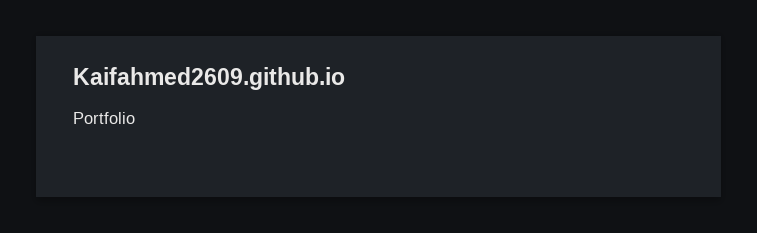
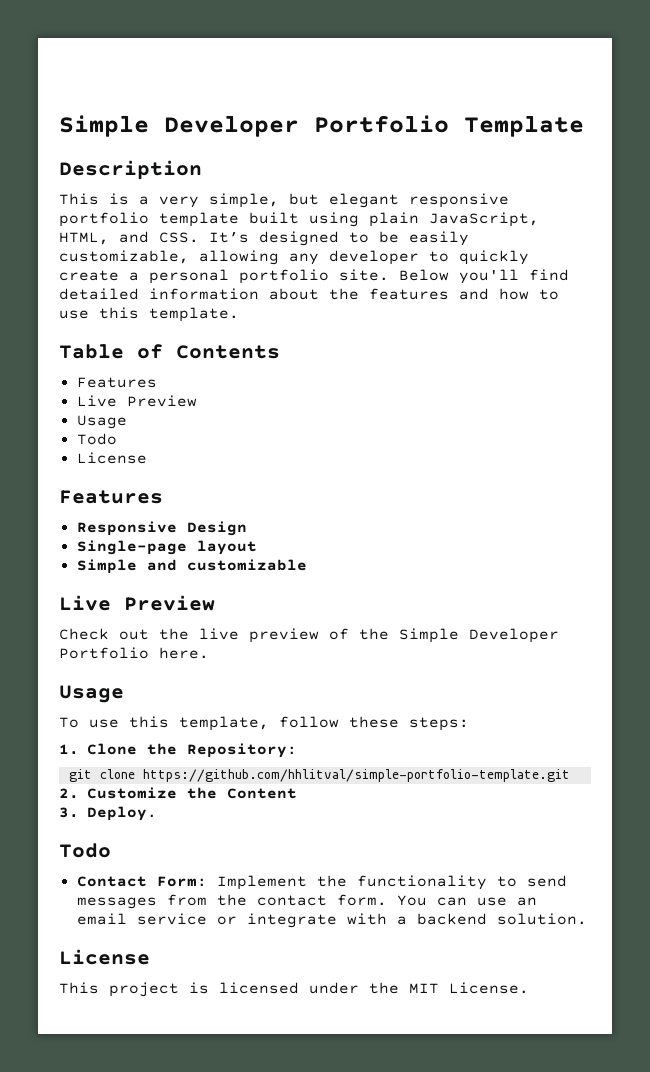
- Kaifahmed2609.github.io
- Portfolio
+ Simple Developer Portfolio Template
+ Description
+ This is a very simple, but elegant responsive portfolio template built using plain JavaScript, HTML, and CSS. It’s designed to be easily customizable, allowing any developer to quickly create a personal portfolio site. Below you'll find detailed information about the features and how to use this template.
+ Table of Contents
+ Features
+ Live Preview
+ Usage
+ Todo
+ License
+ Features
+ Responsive Design
+ Single-page layout
+ Simple and customizable
+ Live Preview
+ Check out the live preview of the Simple Developer Portfolio here.
+ Usage
+ To use this template, follow these steps:
+ 1. Clone the Repository:
+ git clone https://github.com/hhlitval/simple-portfolio-template.git
+ 2. Customize the Content
+ 3. Deploy.
+ Todo
+ Contact Form: Implement the functionality to send messages from the contact form. You can use an email service or integrate with a backend solution.
+ License
+ This project is licensed under the MIT License.

